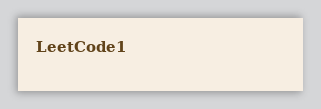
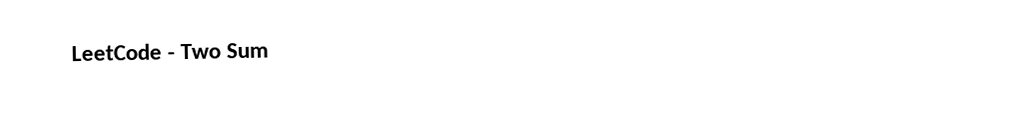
- LeetCode1
+ LeetCode - Two Sum

